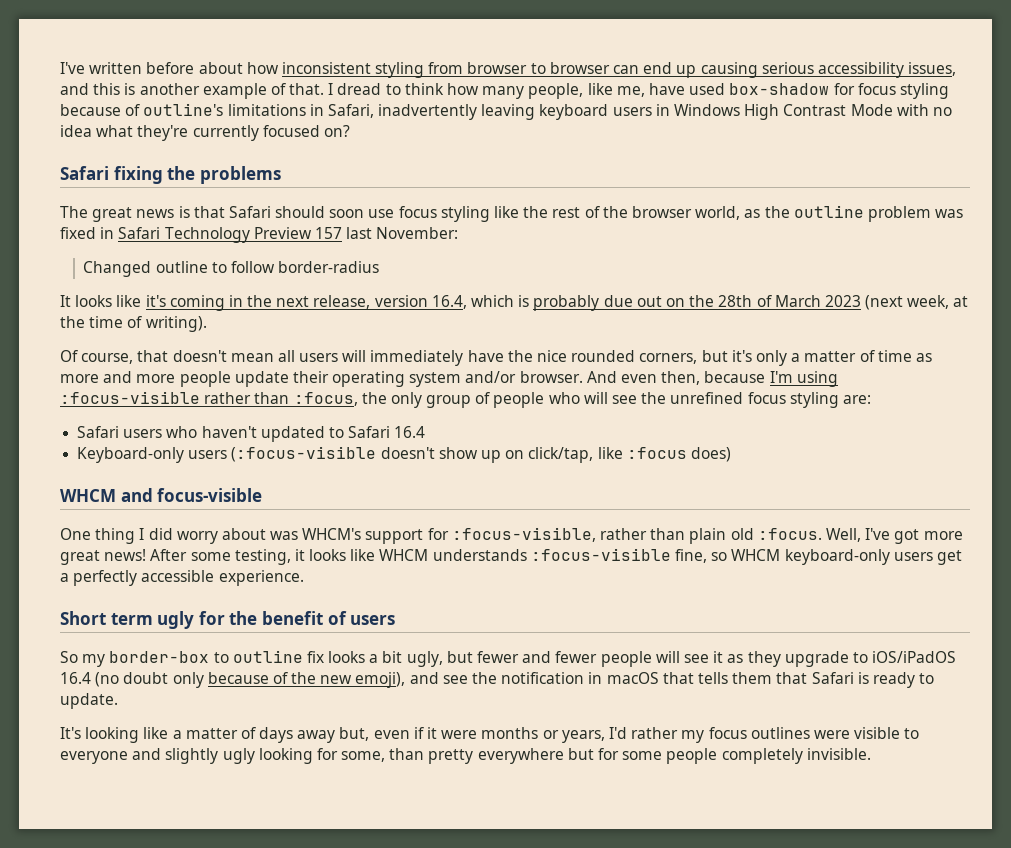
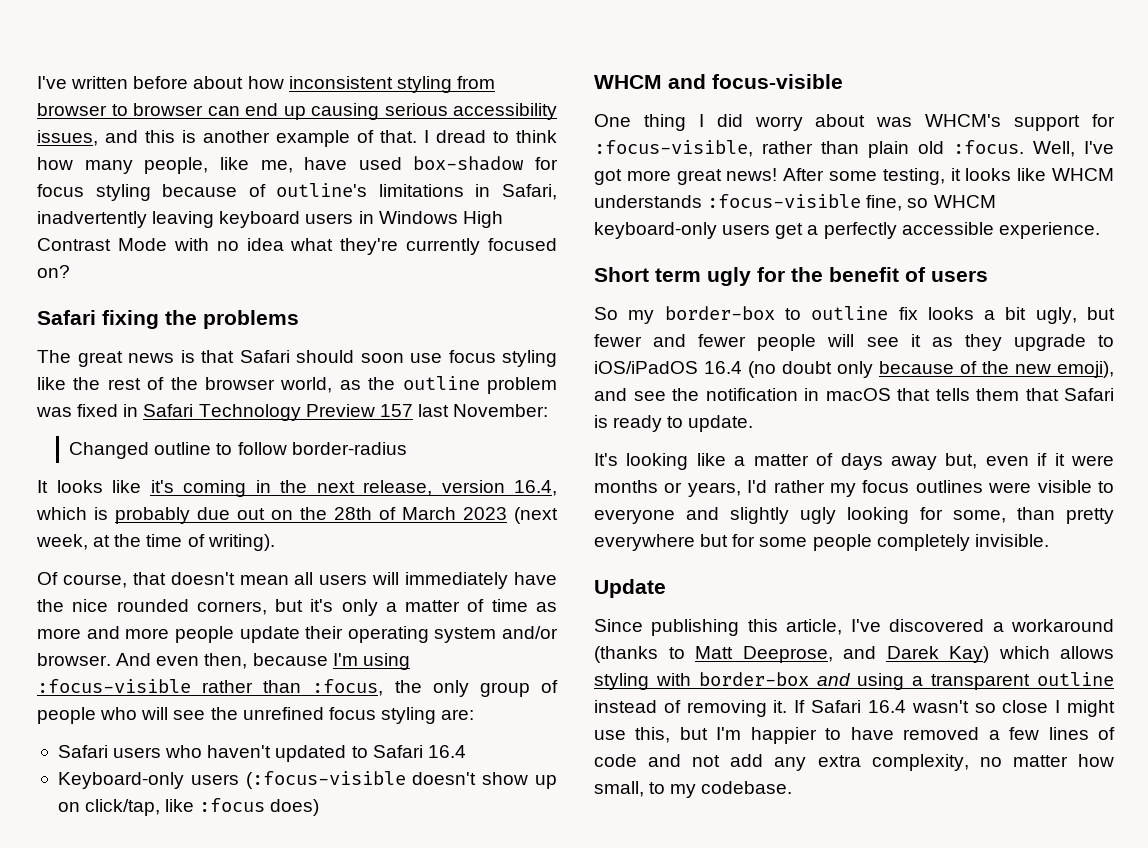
+ Update
+ Since publishing this article, I've discovered a workaround (thanks to Matt Deeprose, and Darek Kay) which allows styling with border-box and using a transparent outline instead of removing it. If Safari 16.4 wasn't so close I might use this, but I'm happier to have removed a few lines of code and not add any extra complexity, no matter how small, to my codebase.

